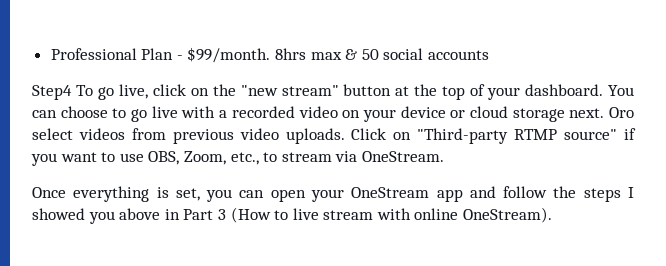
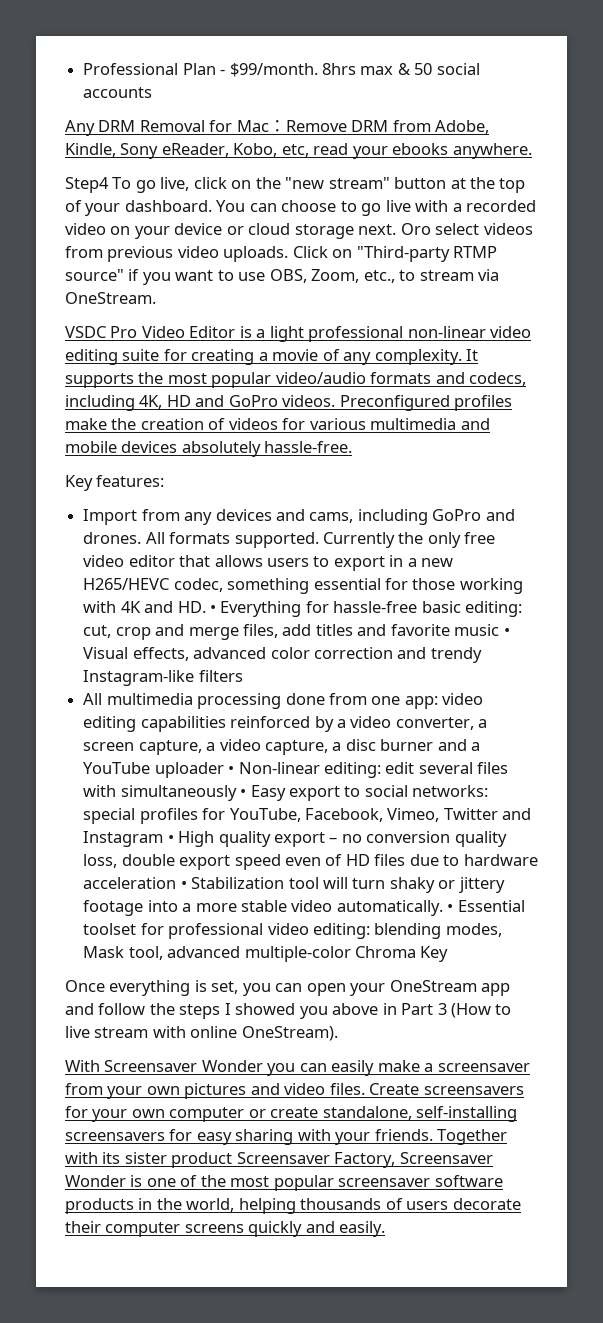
+ Any DRM Removal for Mac：Remove DRM from Adobe, Kindle, Sony eReader, Kobo, etc, read your ebooks anywhere.
+ VSDC Pro Video Editor is a light professional non-linear video editing suite for creating a movie of any complexity. It supports the most popular video/audio formats and codecs, including 4K, HD and GoPro videos. Preconfigured profiles make the creation of videos for various multimedia and mobile devices absolutely hassle-free.
+ Key features:
+ Import from any devices and cams, including GoPro and drones. All formats supported. Сurrently the only free video editor that allows users to export in a new H265/HEVC codec, something essential for those working with 4K and HD. • Everything for hassle-free basic editing: cut, crop and merge files, add titles and favorite music • Visual effects, advanced color correction and trendy Instagram-like filters
+ All multimedia processing done from one app: video editing capabilities reinforced by a video converter, a screen capture, a video capture, a disc burner and a YouTube uploader • Non-linear editing: edit several files with simultaneously • Easy export to social networks: special profiles for YouTube, Facebook, Vimeo, Twitter and Instagram • High quality export – no conversion quality loss, double export speed even of HD files due to hardware acceleration • Stabilization tool will turn shaky or jittery footage into a more stable video automatically. • Essential toolset for professional video editing: blending modes, Mask tool, advanced multiple-color Chroma Key
+ With Screensaver Wonder you can easily make a screensaver from your own pictures and video files. Create screensavers for your own computer or create standalone, self-installing screensavers for easy sharing with your friends. Together with its sister product Screensaver Factory, Screensaver Wonder is one of the most popular screensaver software products in the world, helping thousands of users decorate their computer screens quickly and easily.

